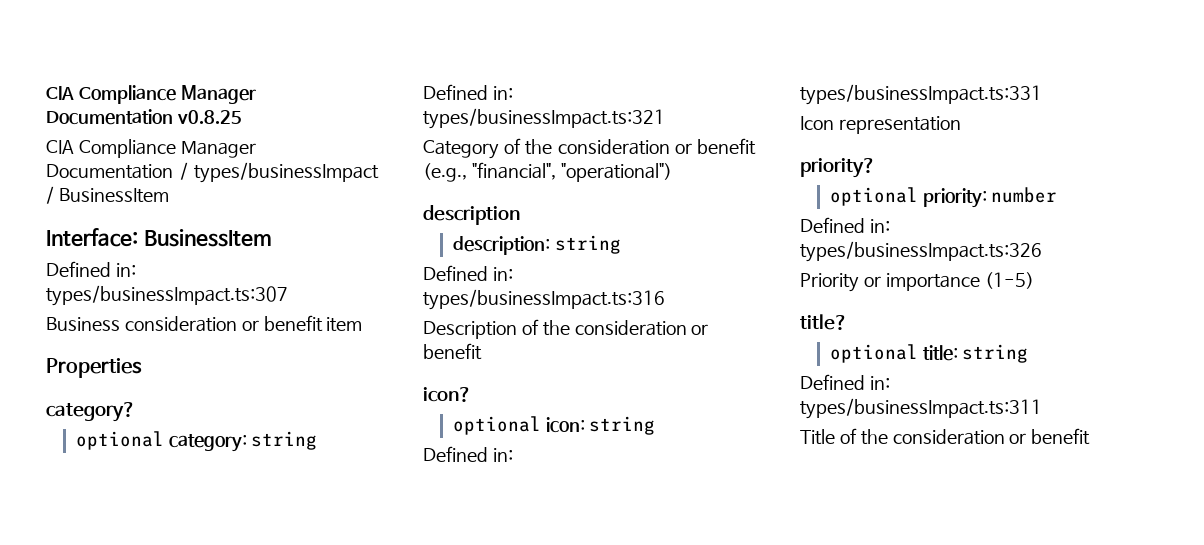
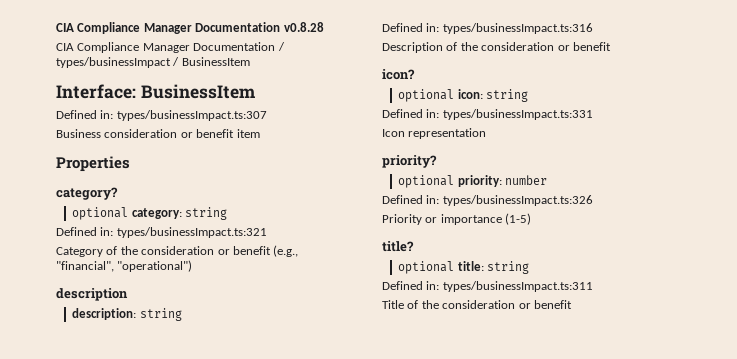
- CIA Compliance Manager Documentation v0.8.25
+ CIA Compliance Manager Documentation v0.8.28

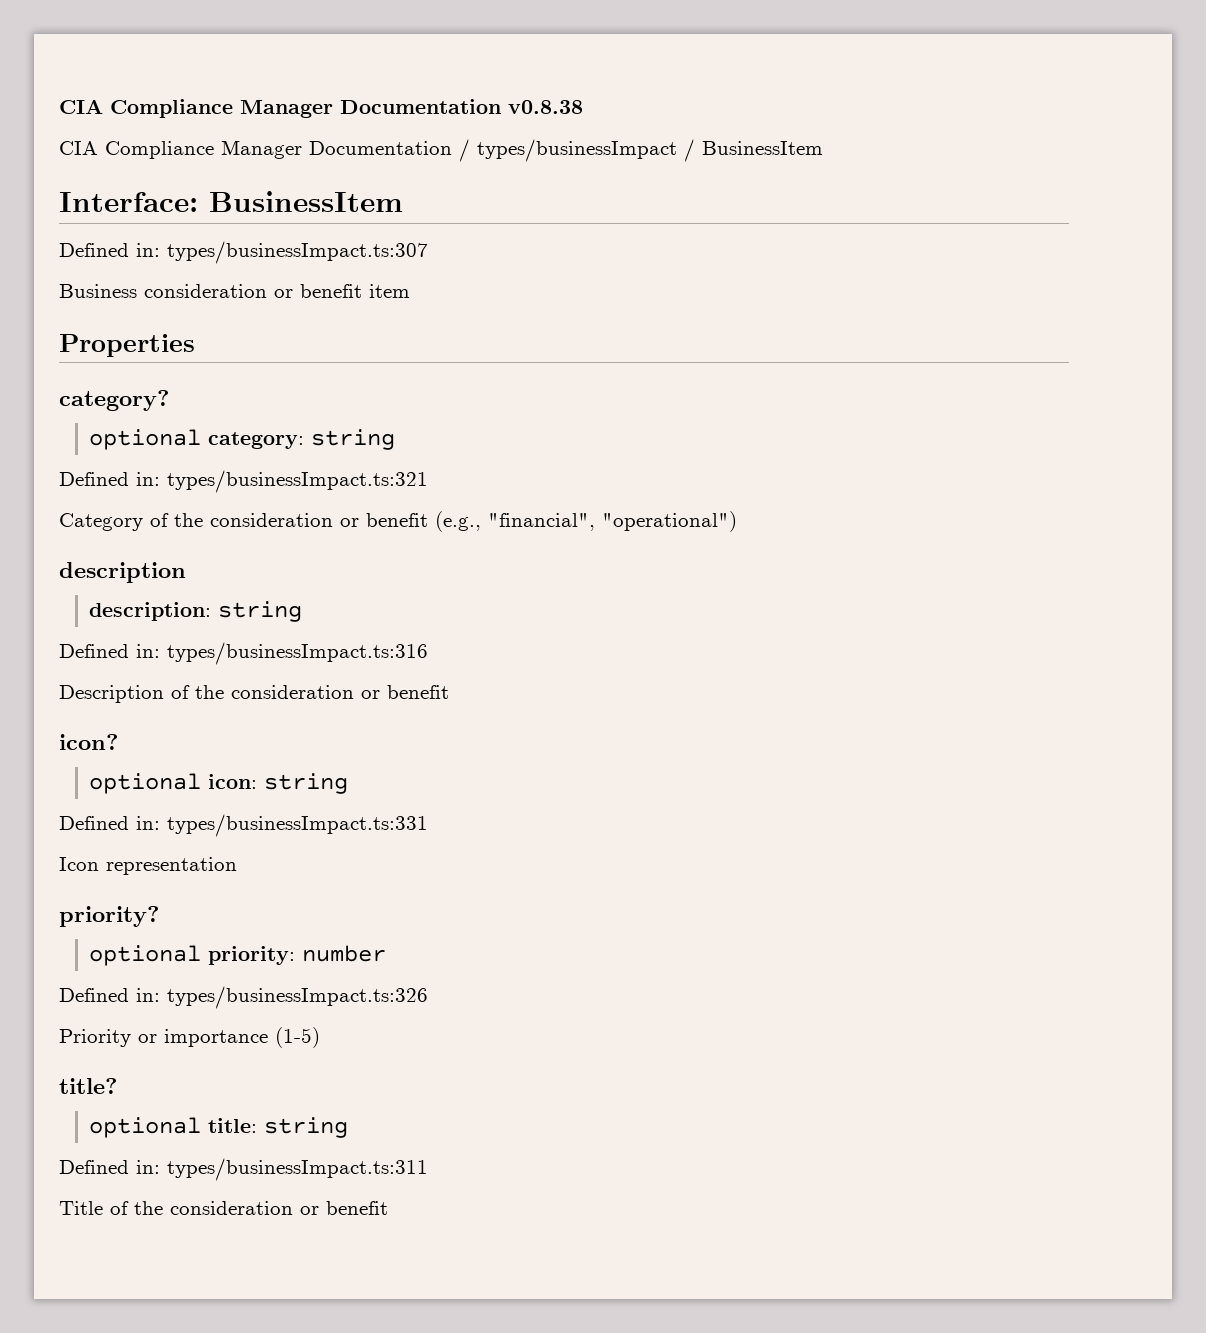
- CIA Compliance Manager Documentation v0.8.28
+ CIA Compliance Manager Documentation v0.8.38

